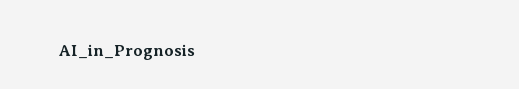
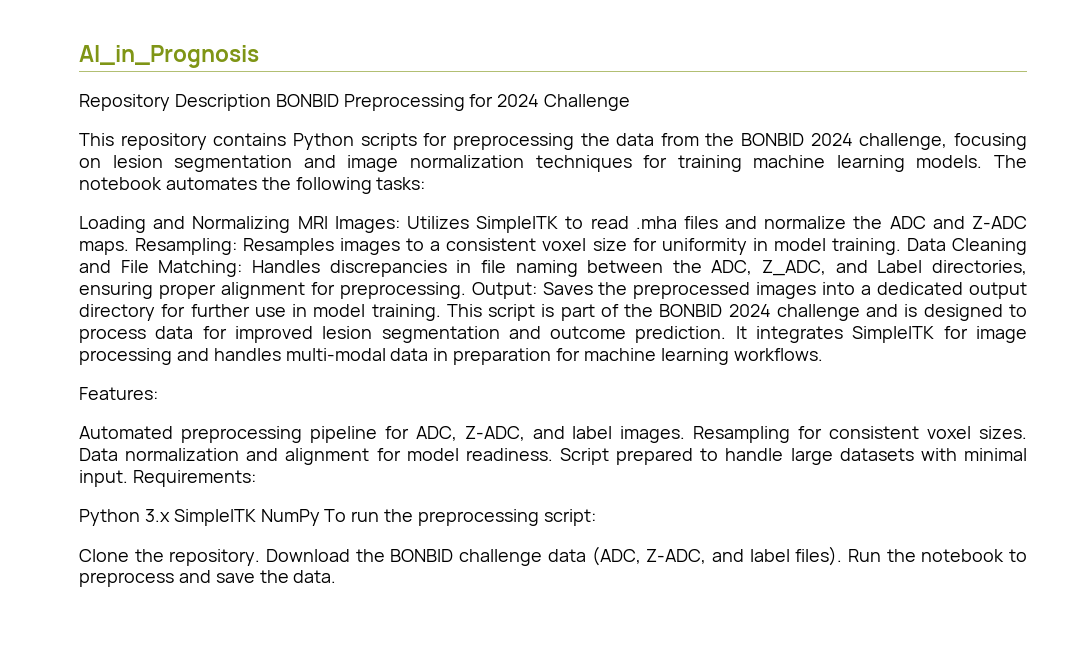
+ Repository Description BONBID Preprocessing for 2024 Challenge
+ This repository contains Python scripts for preprocessing the data from the BONBID 2024 challenge, focusing on lesion segmentation and image normalization techniques for training machine learning models. The notebook automates the following tasks:
+ Loading and Normalizing MRI Images: Utilizes SimpleITK to read .mha files and normalize the ADC and Z-ADC maps. Resampling: Resamples images to a consistent voxel size for uniformity in model training. Data Cleaning and File Matching: Handles discrepancies in file naming between the ADC, Z_ADC, and Label directories, ensuring proper alignment for preprocessing. Output: Saves the preprocessed images into a dedicated output directory for further use in model training. This script is part of the BONBID 2024 challenge and is designed to process data for improved lesion segmentation and outcome prediction. It integrates SimpleITK for image processing and handles multi-modal data in preparation for machine learning workflows.
+ Features:
+ Automated preprocessing pipeline for ADC, Z-ADC, and label images. Resampling for consistent voxel sizes. Data normalization and alignment for model readiness. Script prepared to handle large datasets with minimal input. Requirements:
+ Python 3.x SimpleITK NumPy To run the preprocessing script:
+ Clone the repository. Download the BONBID challenge data (ADC, Z-ADC, and label files). Run the notebook to preprocess and save the data.

